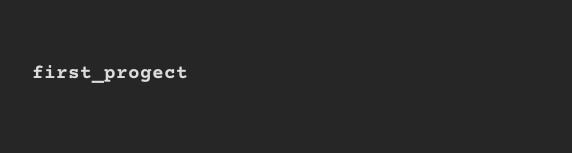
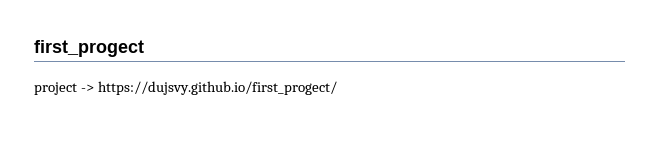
+ project -> https://dujsvy.github.io/first_progect/

